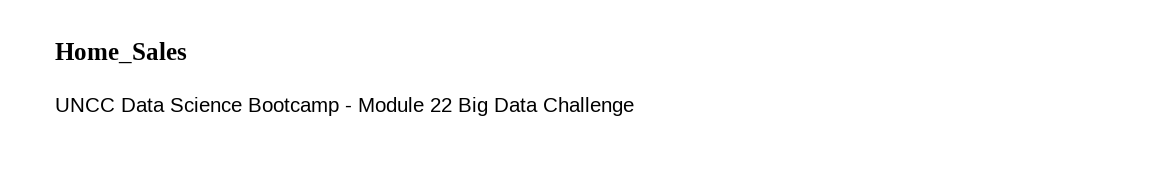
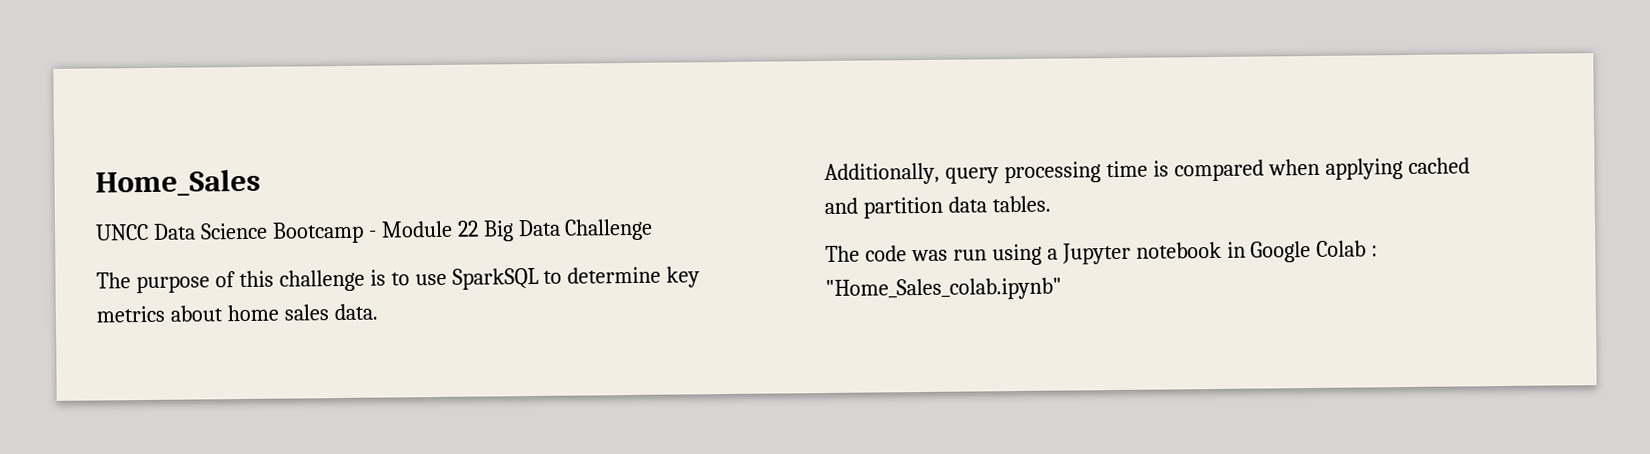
+ The purpose of this challenge is to use SparkSQL to determine key metrics about home sales data.
+ Additionally, query processing time is compared when applying cached and partition data tables.
+ The code was run using a Jupyter notebook in Google Colab : "Home_Sales_colab.ipynb"

